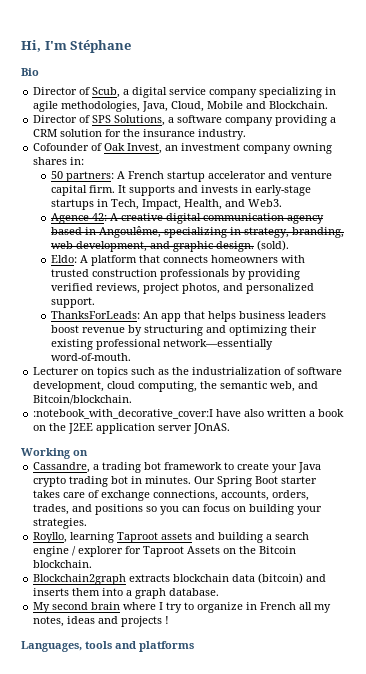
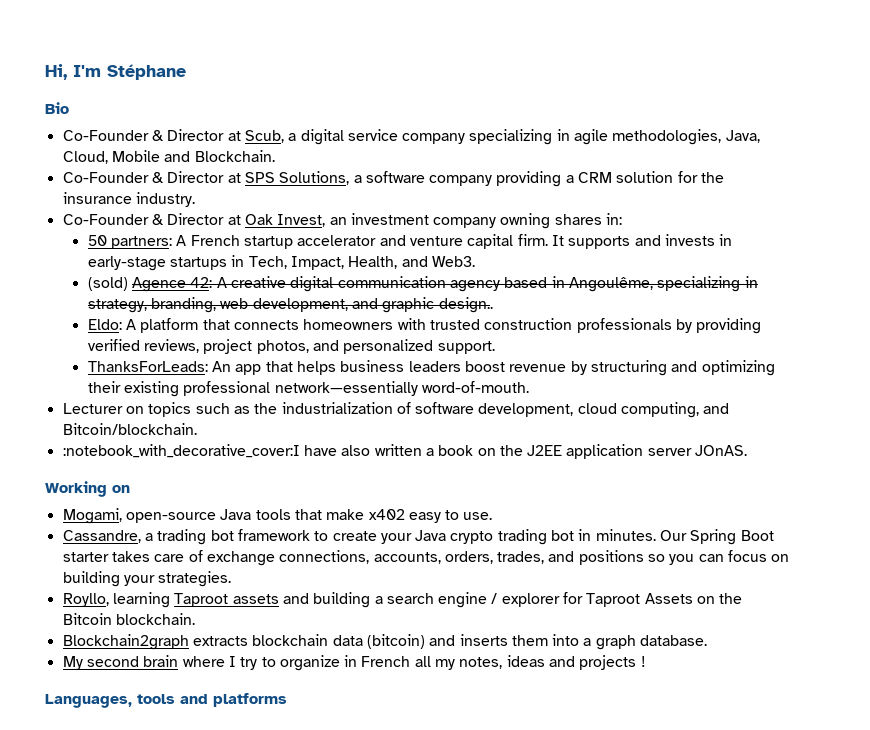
- Director of Scub, a digital service company specializing in agile methodologies, Java, Cloud, Mobile and Blockchain.
+ Co-Founder & Director at Scub, a digital service company specializing in agile methodologies, Java, Cloud, Mobile and Blockchain.
- Director of SPS Solutions, a software company providing a CRM solution for the insurance industry.
+ Co-Founder & Director at SPS Solutions, a software company providing a CRM solution for the insurance industry.
- Cofounder of Oak Invest, an investment company owning shares in:
+ Co-Founder & Director at Oak Invest, an investment company owning shares in:
- Agence 42: A creative digital communication agency based in Angoulême, specializing in strategy, branding, web development, and graphic design. (sold).
+ (sold) Agence 42: A creative digital communication agency based in Angoulême, specializing in strategy, branding, web development, and graphic design..
- Lecturer on topics such as the industrialization of software development, cloud computing, the semantic web, and Bitcoin/blockchain.
+ Lecturer on topics such as the industrialization of software development, cloud computing, and Bitcoin/blockchain.
+ Mogami, open-source Java tools that make x402 easy to use.

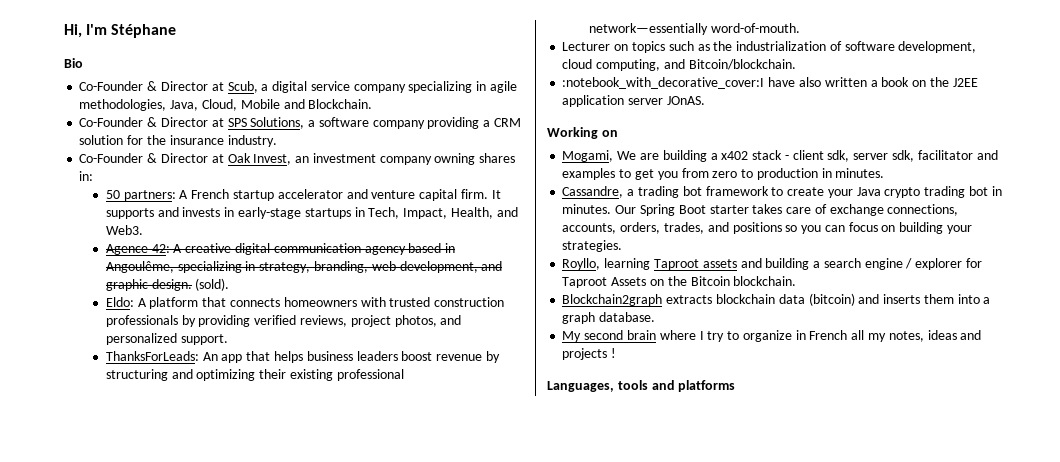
- (sold) Agence 42: A creative digital communication agency based in Angoulême, specializing in strategy, branding, web development, and graphic design..
+ Agence 42: A creative digital communication agency based in Angoulême, specializing in strategy, branding, web development, and graphic design. (sold).
- Mogami, open-source Java tools that make x402 easy to use.
+ Mogami, We are building a x402 stack - client sdk, server sdk, facilitator and examples to get you from zero to production in minutes.

